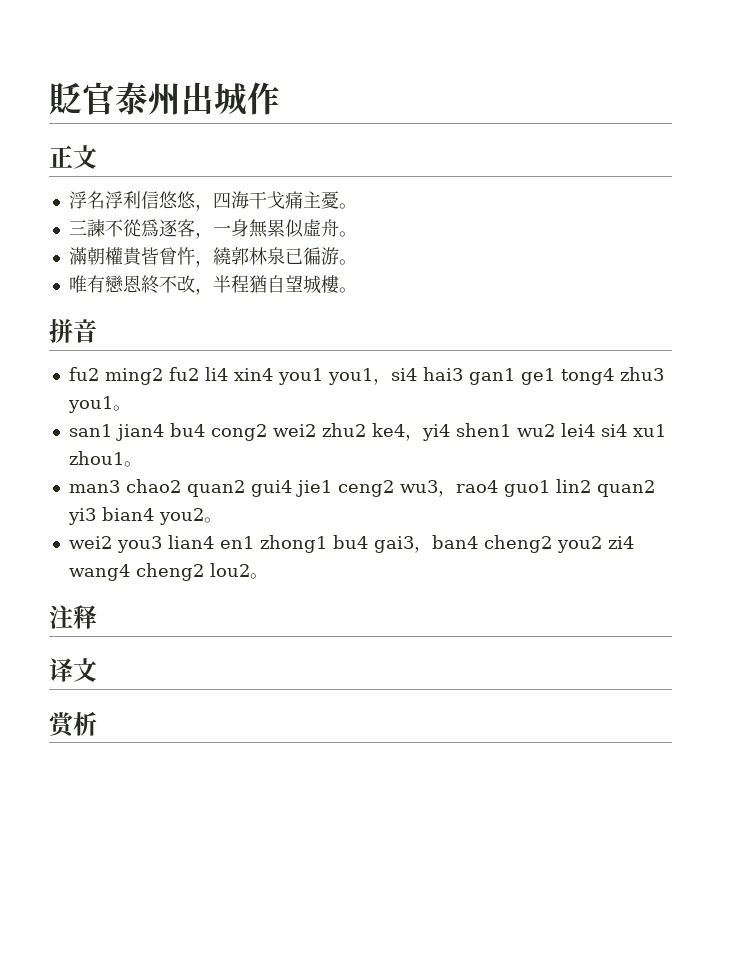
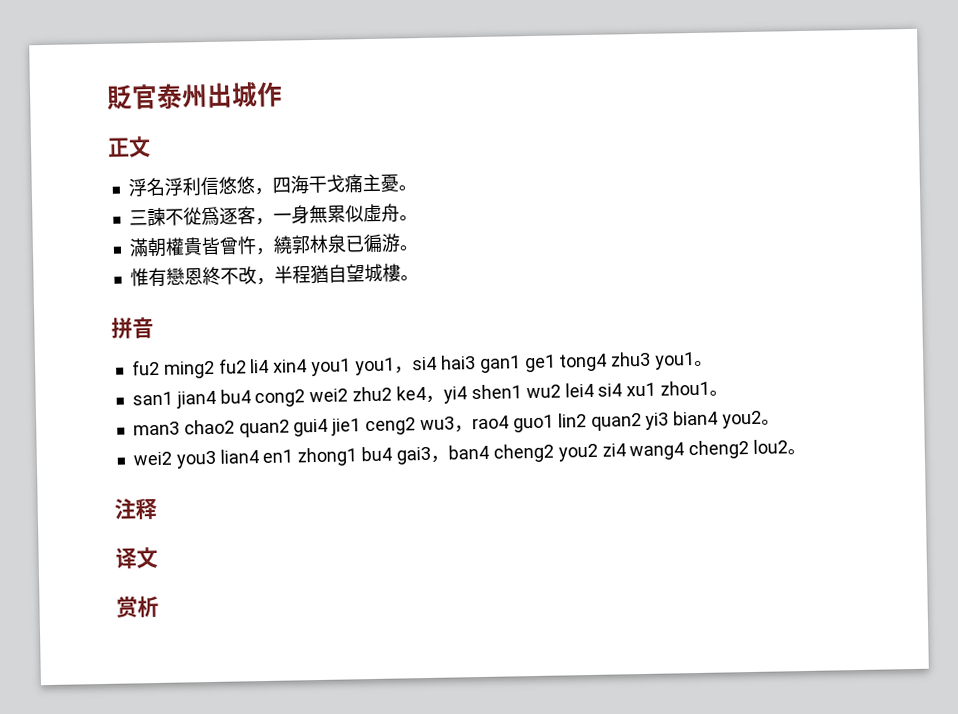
- 唯有戀恩終不改，半程猶自望城樓。
+ 惟有戀恩終不改，半程猶自望城樓。

